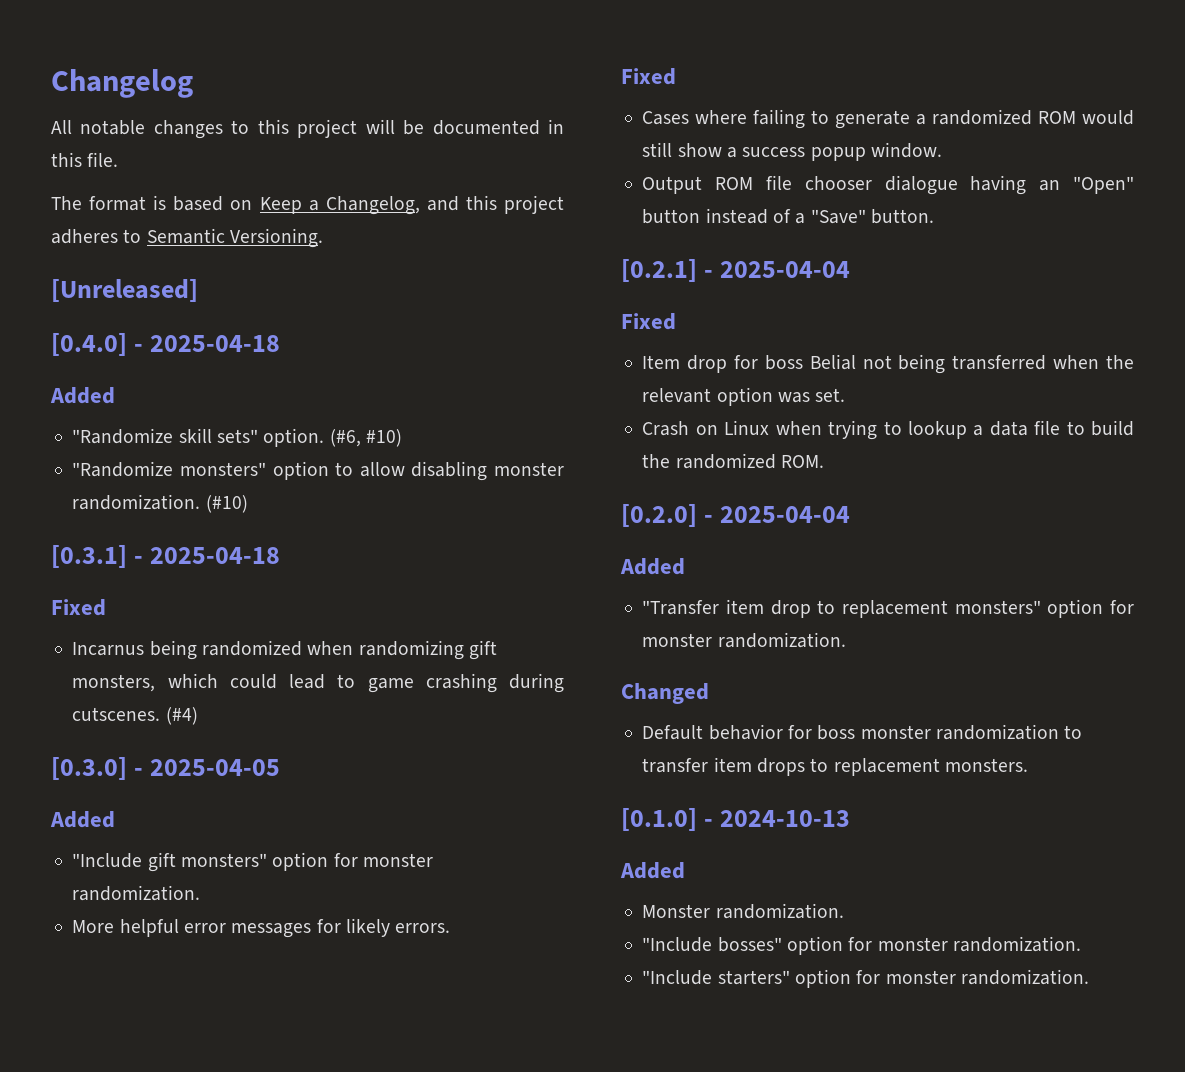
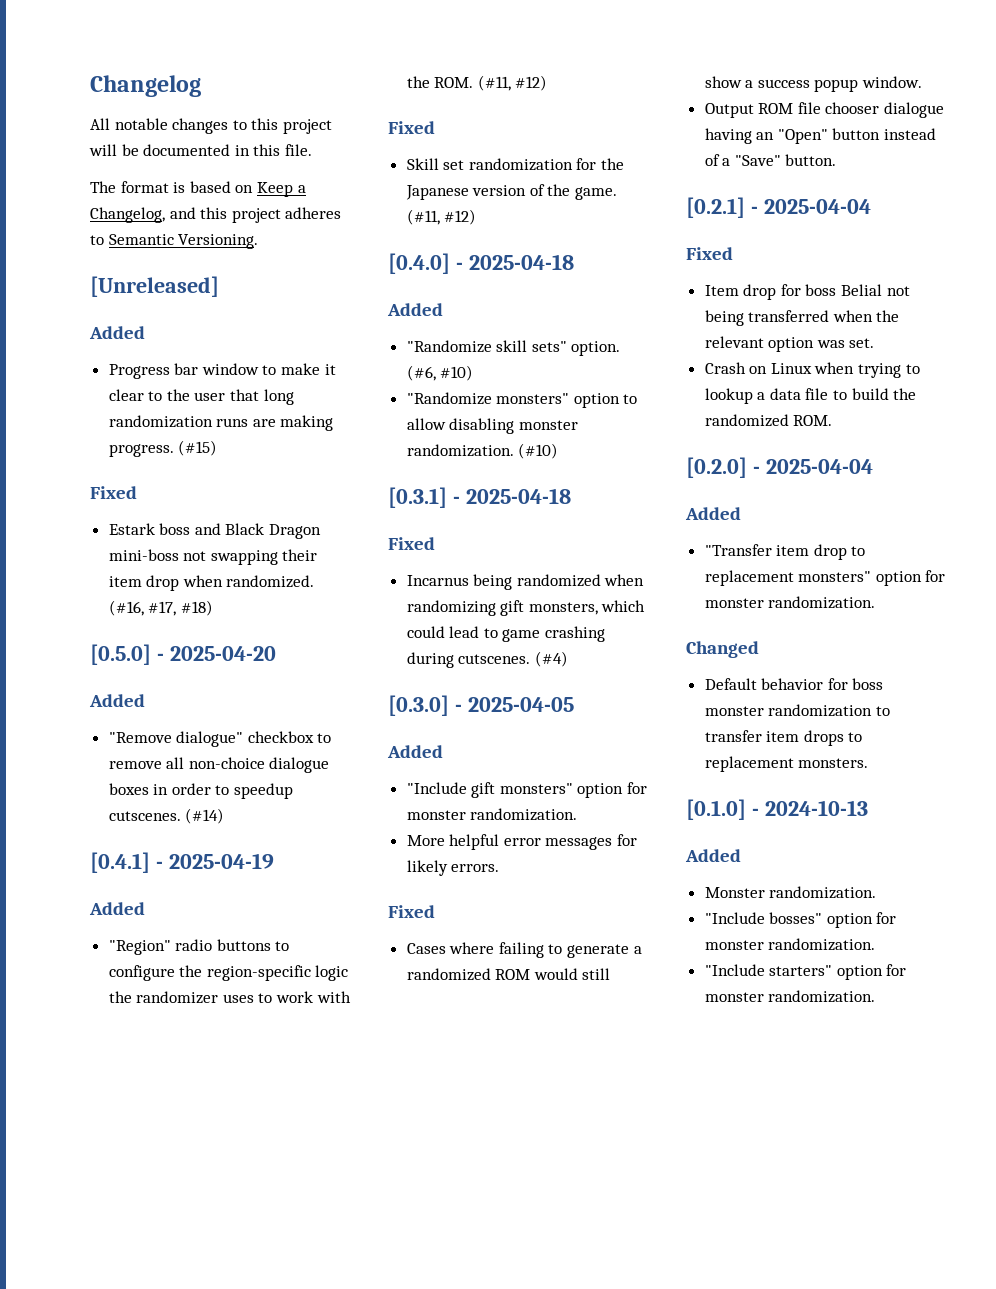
  [Unreleased]
+ Added
+ Progress bar window to make it clear to the user that long randomization runs are making progress. (#15)
+ Fixed
+ Estark boss and Black Dragon mini-boss not swapping their item drop when randomized. (#16, #17, #18)
+ [0.5.0] - 2025-04-20
+ Added
+ "Remove dialogue" checkbox to remove all non-choice dialogue boxes in order to speedup cutscenes. (#14)
+ [0.4.1] - 2025-04-19
+ Added
+ "Region" radio buttons to configure the region-specific logic the randomizer uses to work with the ROM. (#11, #12)
+ Fixed
+ Skill set randomization for the Japanese version of the game. (#11, #12)

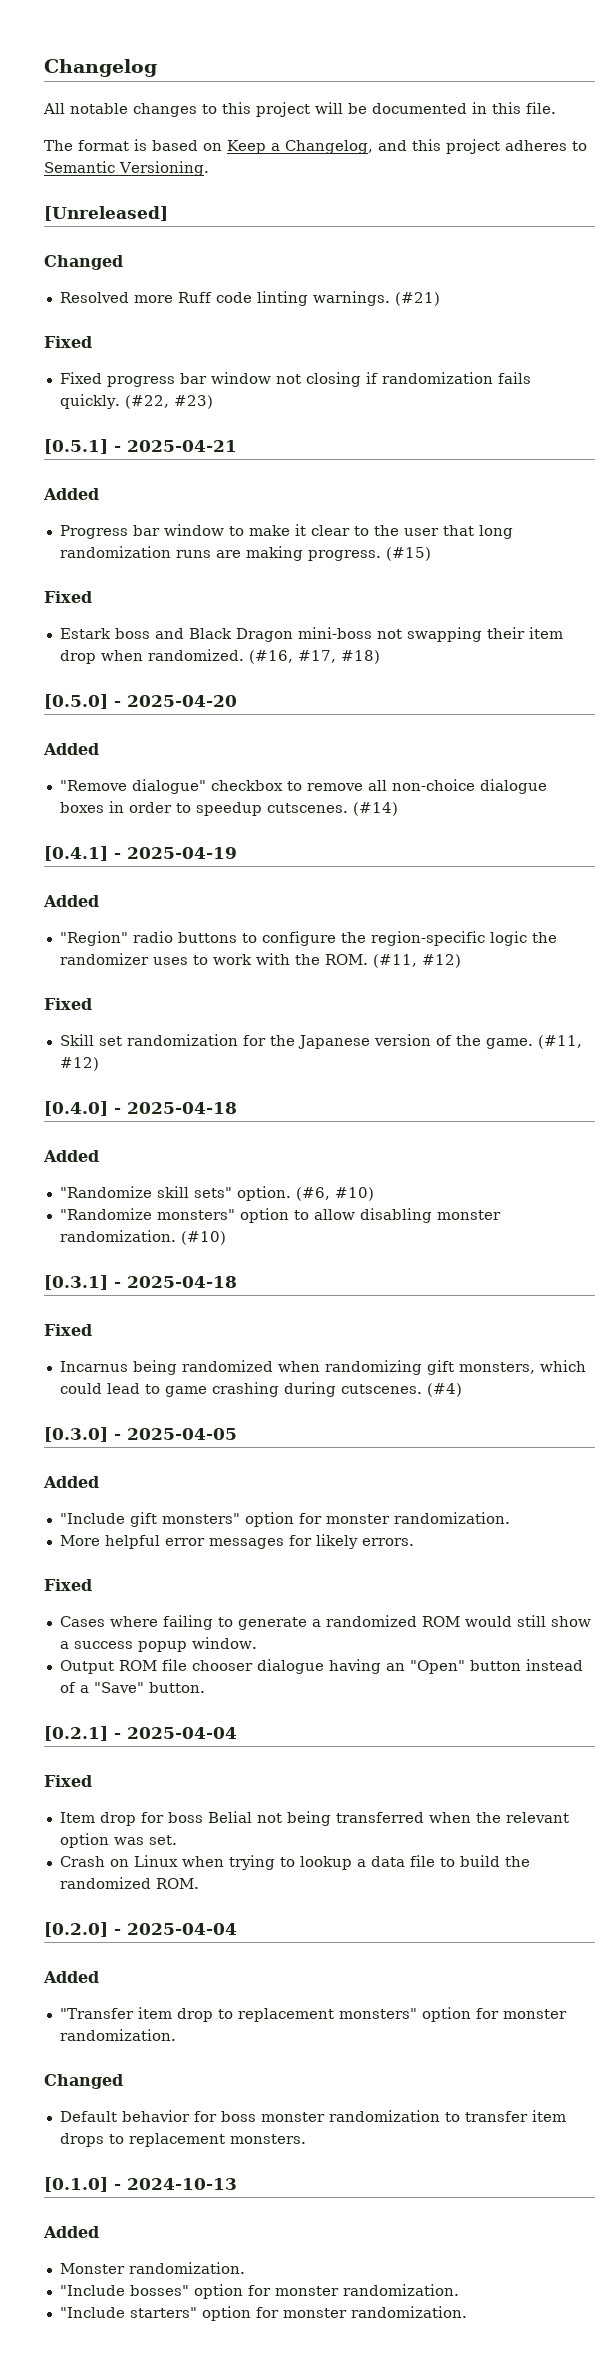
  [Unreleased]
+ Changed
+ Resolved more Ruff code linting warnings. (#21)
+ Fixed
+ Fixed progress bar window not closing if randomization fails quickly. (#22, #23)
+ [0.5.1] - 2025-04-21

